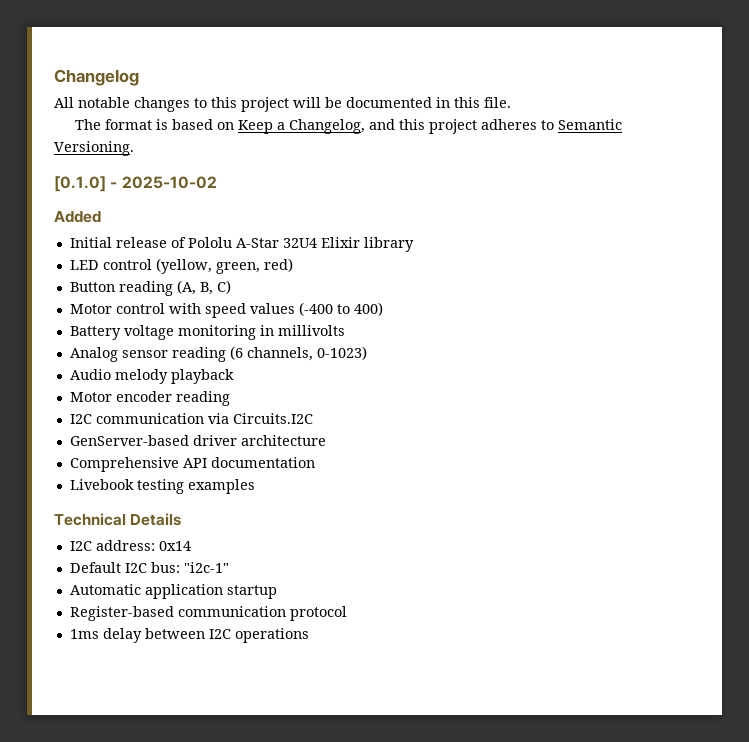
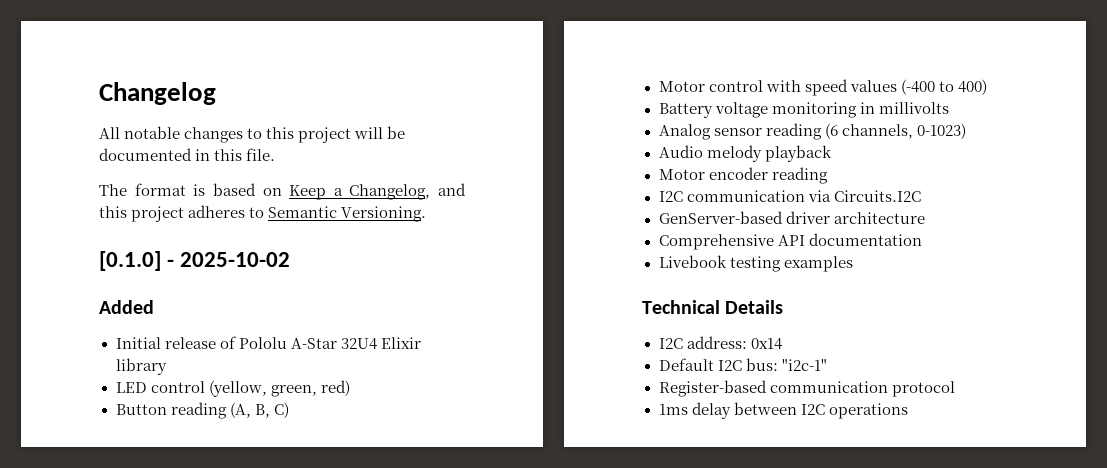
- Automatic application startup

